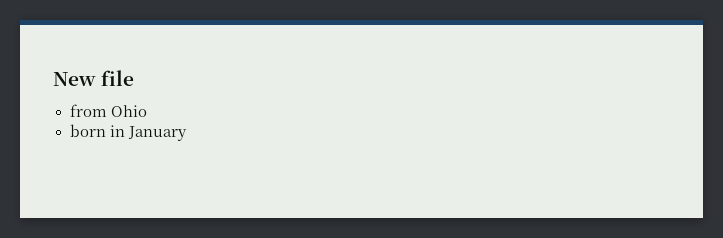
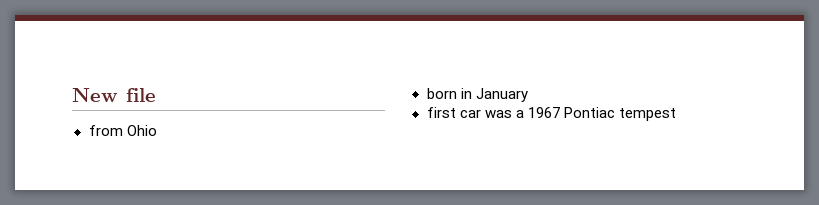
+ first car was a 1967 Pontiac tempest

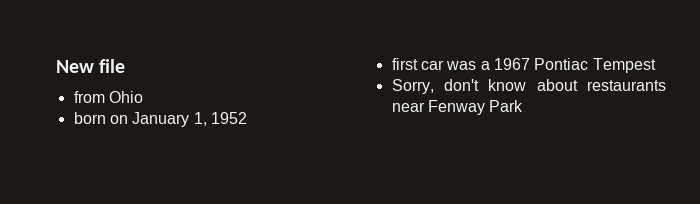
- born in January
+ born on January 1, 1952
- first car was a 1967 Pontiac tempest
+ first car was a 1967 Pontiac Tempest
+ Sorry, don't know about restaurants near Fenway Park

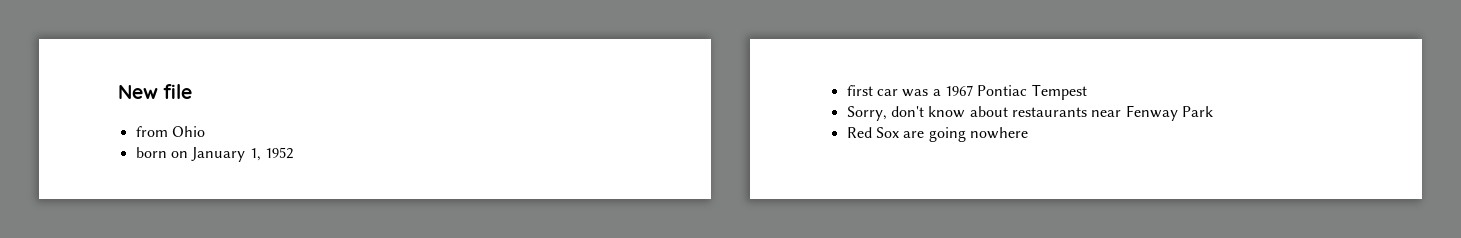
+ Red Sox are going nowhere

